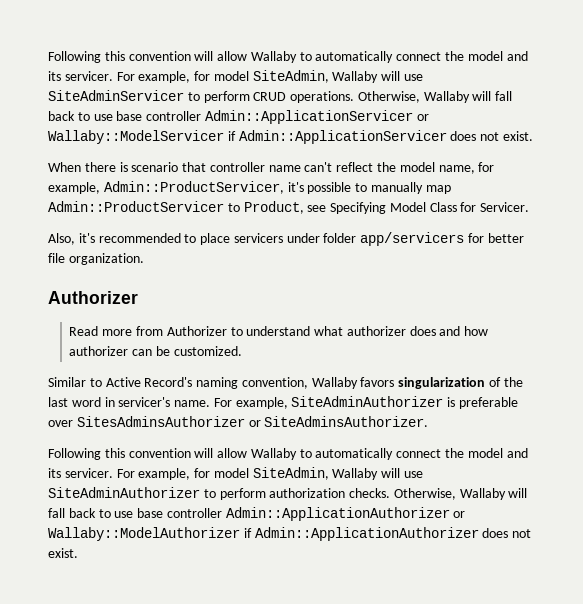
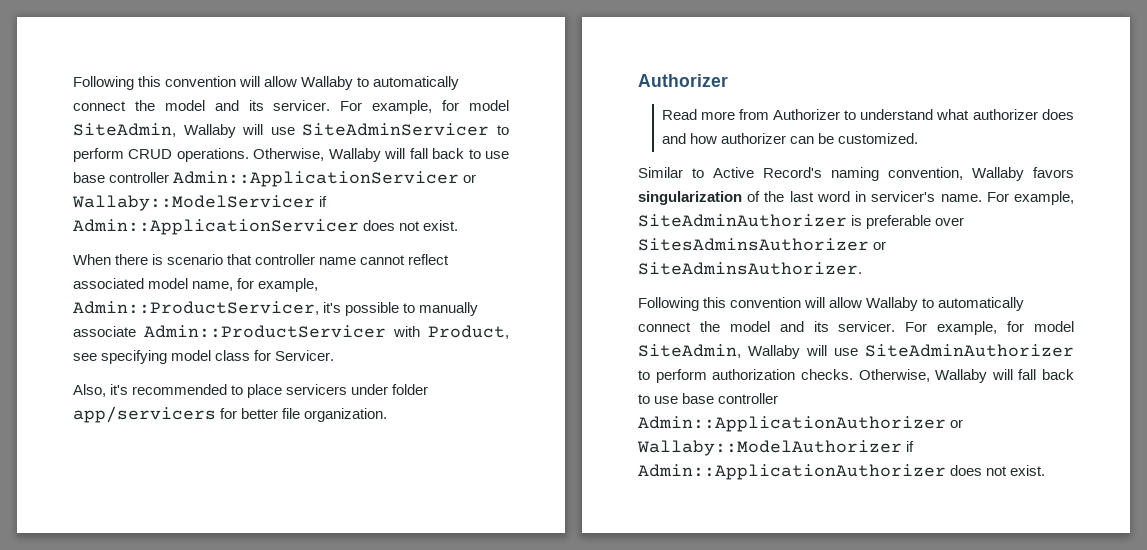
- When there is scenario that controller name can't reflect the model name, for example, Admin::ProductServicer, it's possible to manually map Admin::ProductServicer to Product, see Specifying Model Class for Servicer.
+ When there is scenario that controller name cannot reflect associated model name, for example, Admin::ProductServicer, it's possible to manually associate Admin::ProductServicer with Product, see specifying model class for Servicer.

